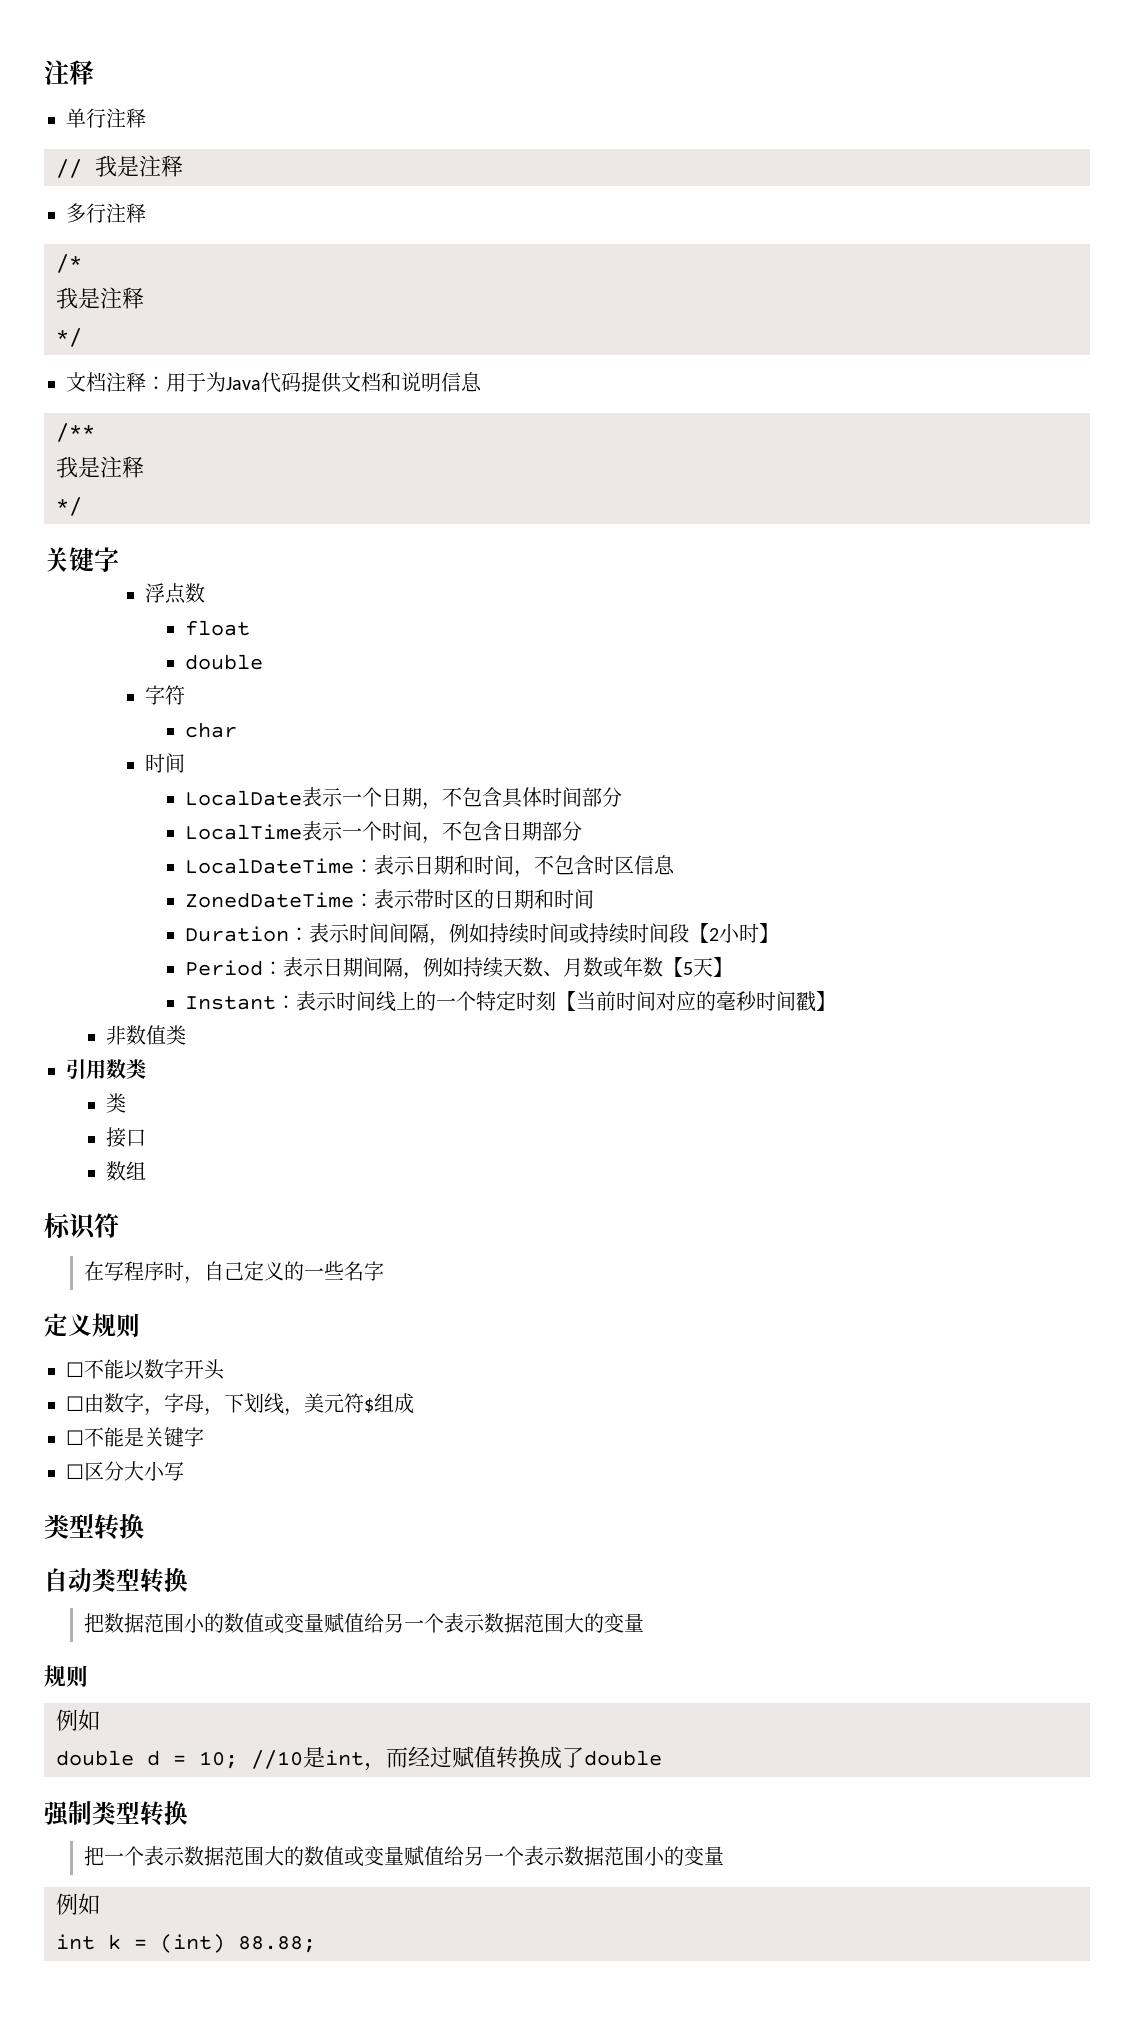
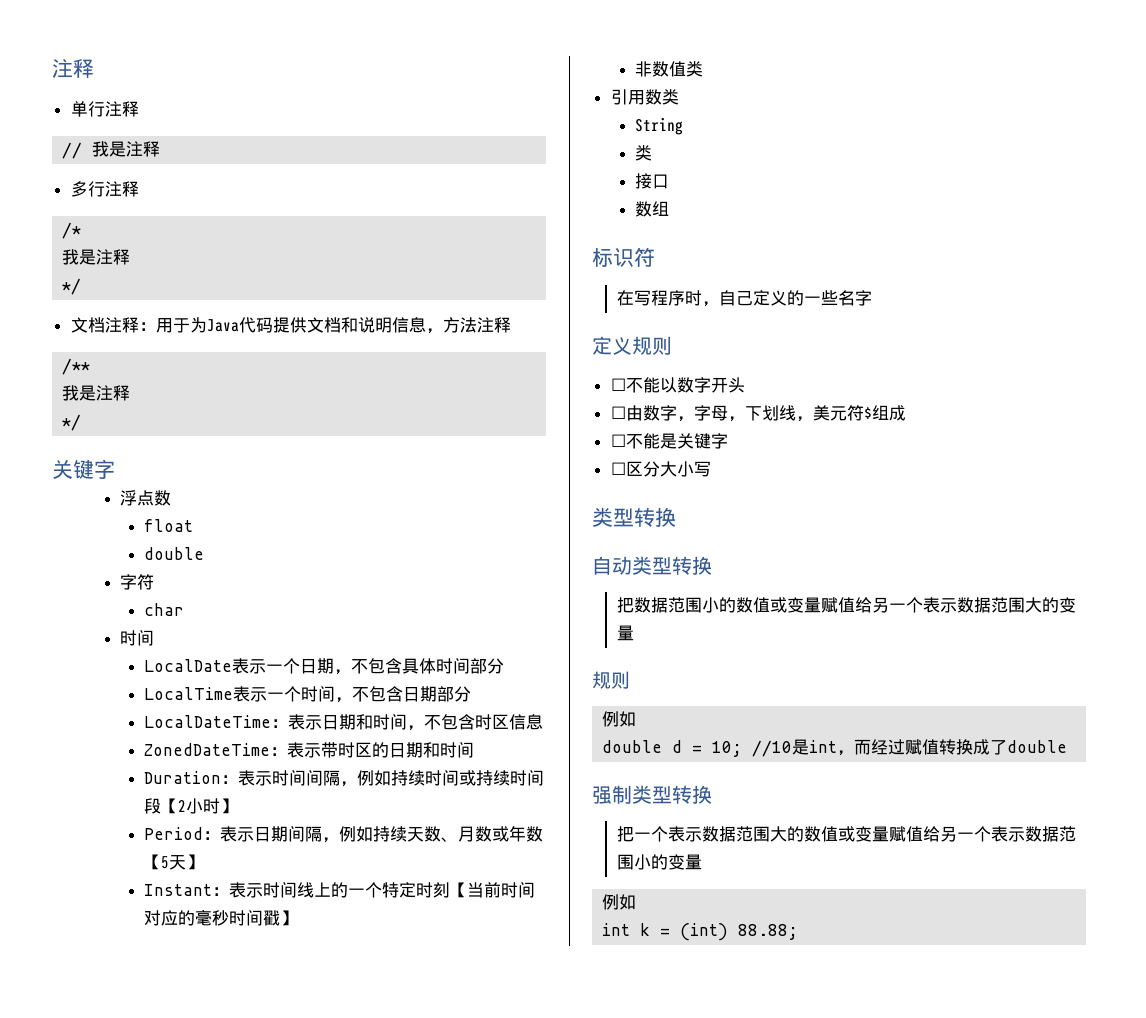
- 文档注释：用于为Java代码提供文档和说明信息
+ 文档注释：用于为Java代码提供文档和说明信息，方法注释
+ String

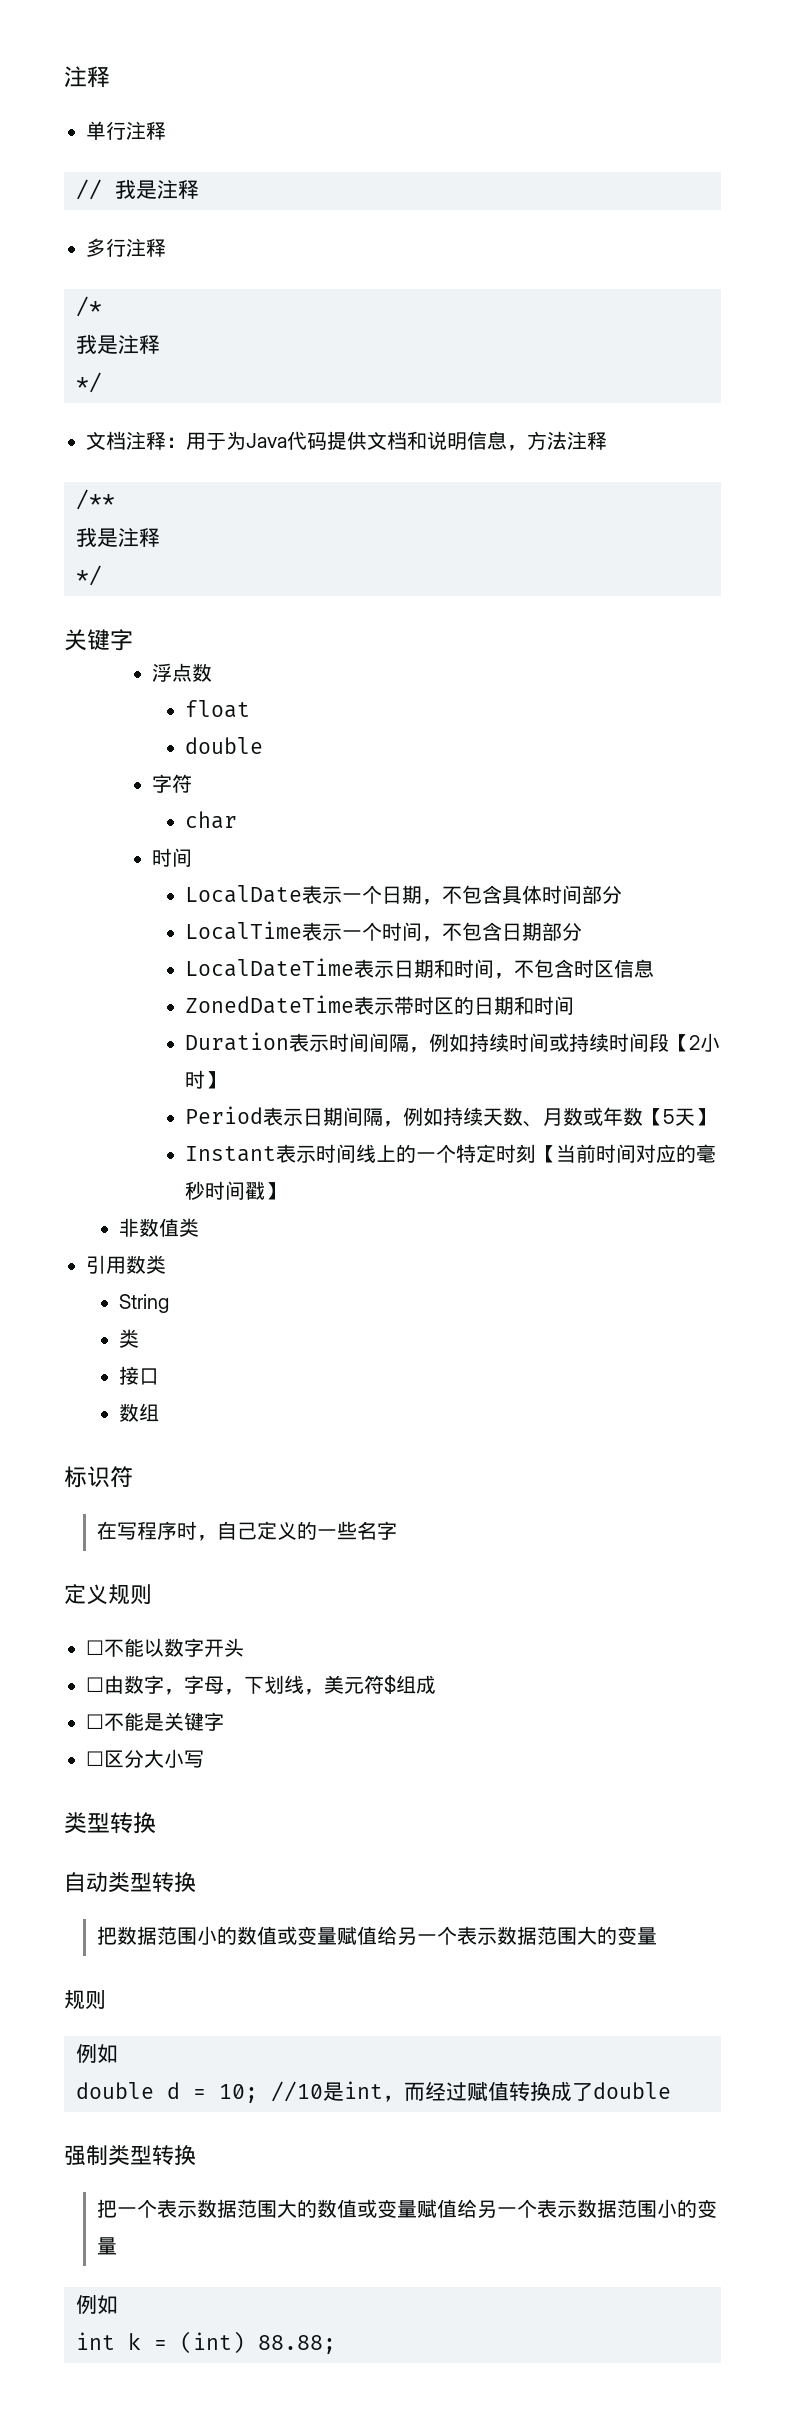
- LocalDateTime：表示日期和时间，不包含时区信息
+ LocalDateTime表示日期和时间，不包含时区信息
- ZonedDateTime：表示带时区的日期和时间
+ ZonedDateTime表示带时区的日期和时间
- Duration：表示时间间隔，例如持续时间或持续时间段【2小时】
+ Duration表示时间间隔，例如持续时间或持续时间段【2小时】
- Period：表示日期间隔，例如持续天数、月数或年数【5天】
+ Period表示日期间隔，例如持续天数、月数或年数【5天】
- Instant：表示时间线上的一个特定时刻【当前时间对应的毫秒时间戳】
+ Instant表示时间线上的一个特定时刻【当前时间对应的毫秒时间戳】

